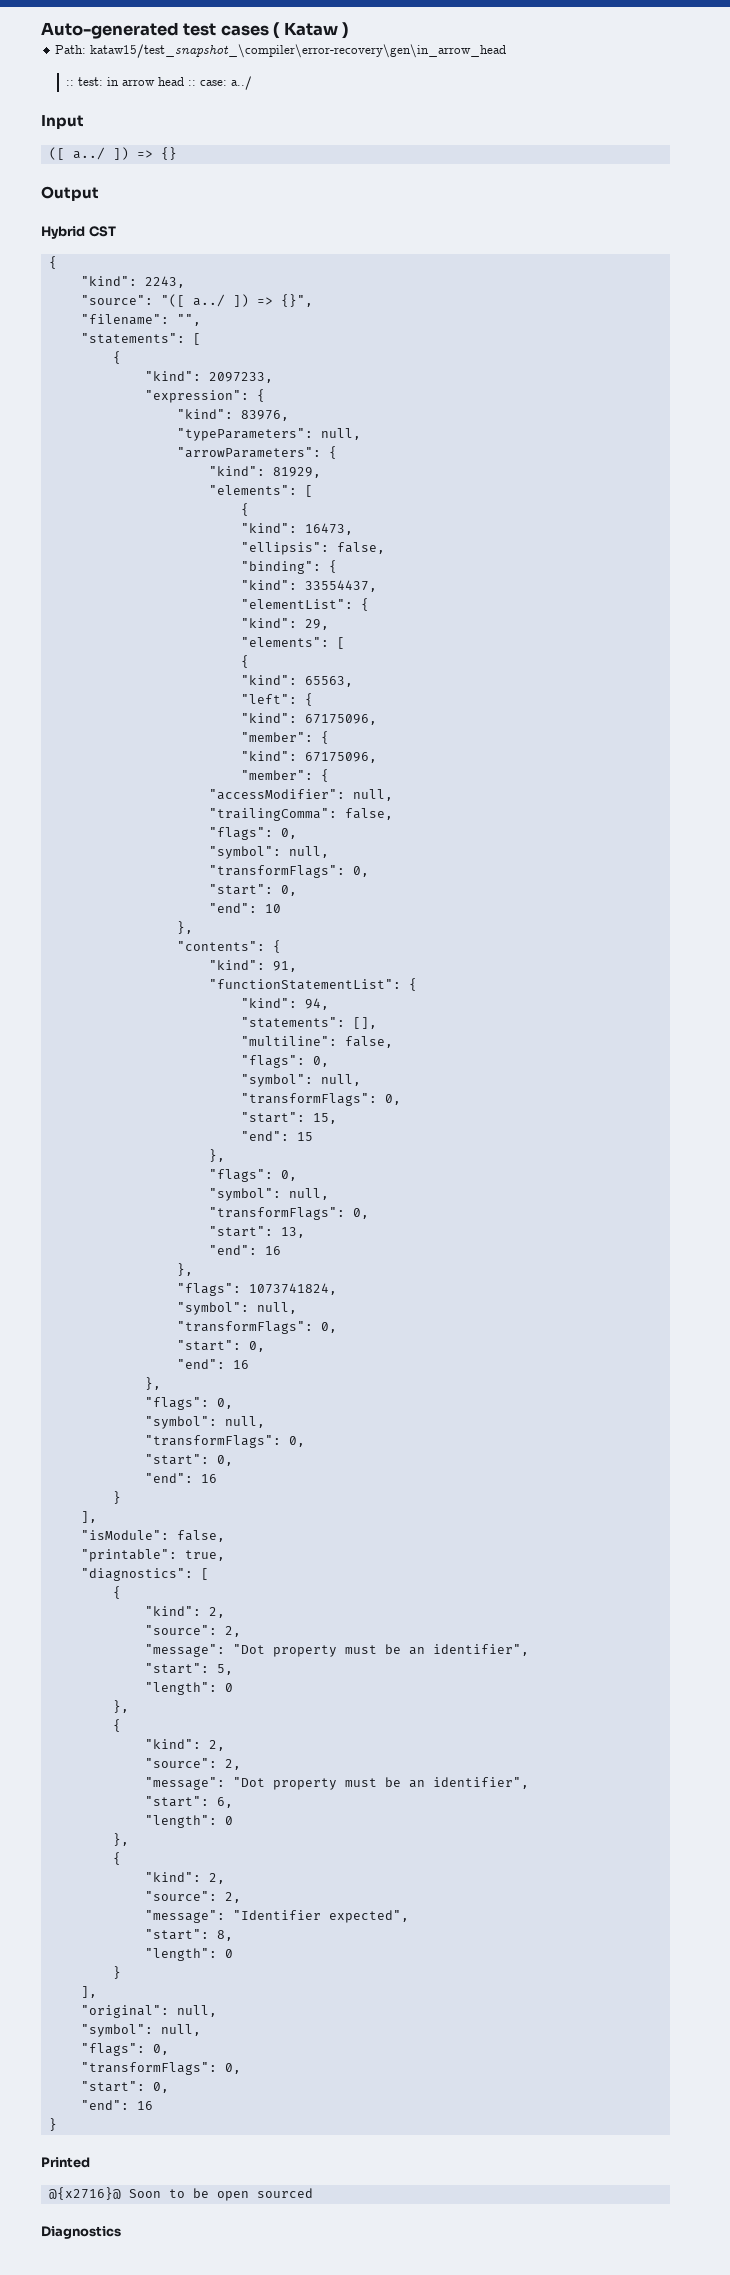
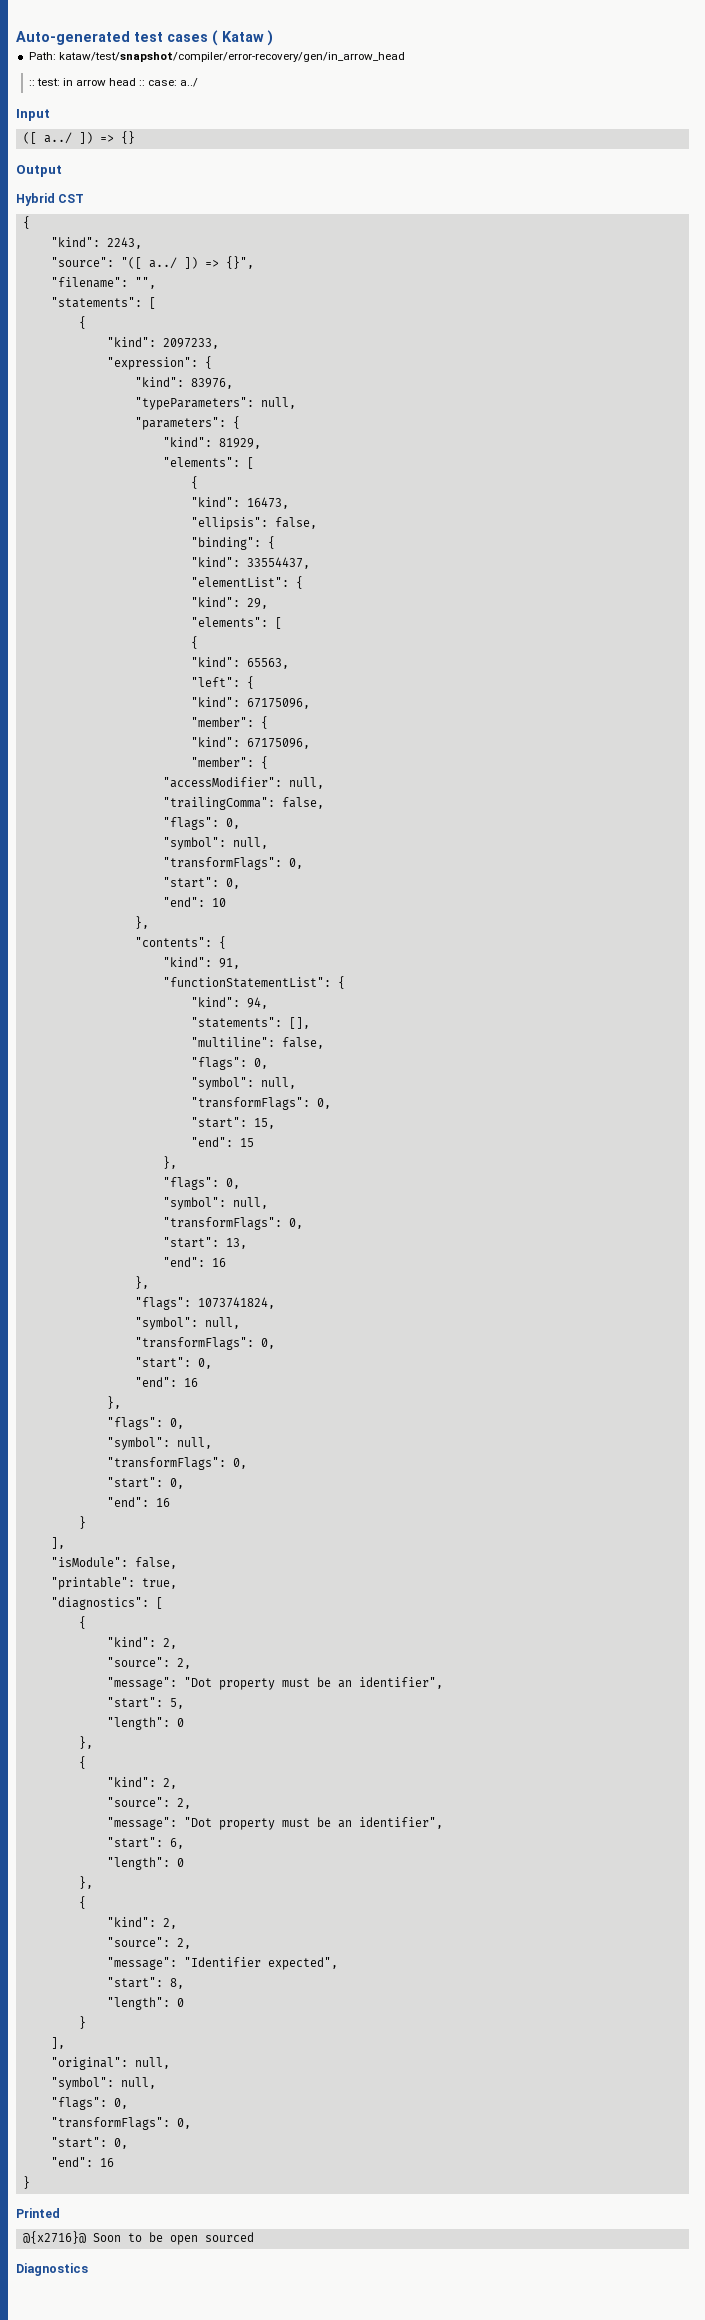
- Path: kataw15/test_snapshot_\compiler\error-recovery\gen\in_arrow_head
+ Path: kataw/test/snapshot/compiler/error-recovery/gen/in_arrow_head
- "arrowParameters": {
+ "parameters": {

